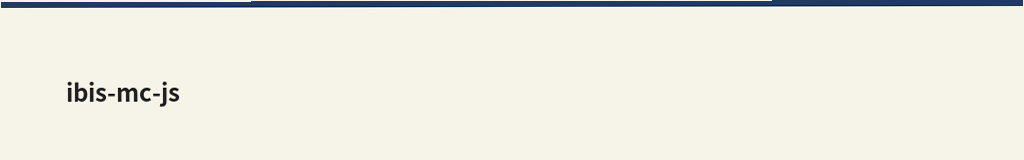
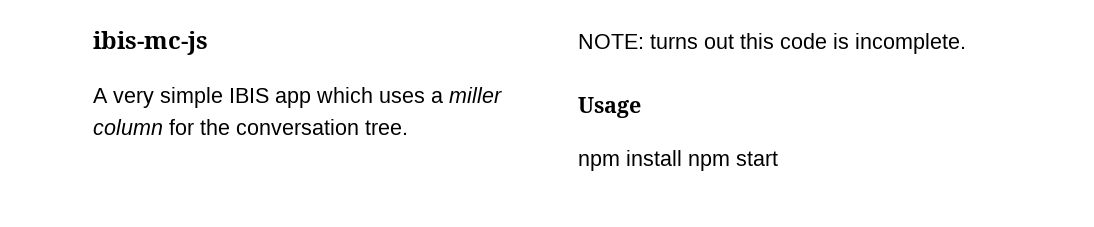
+ A very simple IBIS app which uses a miller column for the conversation tree.
+ NOTE: turns out this code is incomplete.
+ Usage
+ npm install npm start

